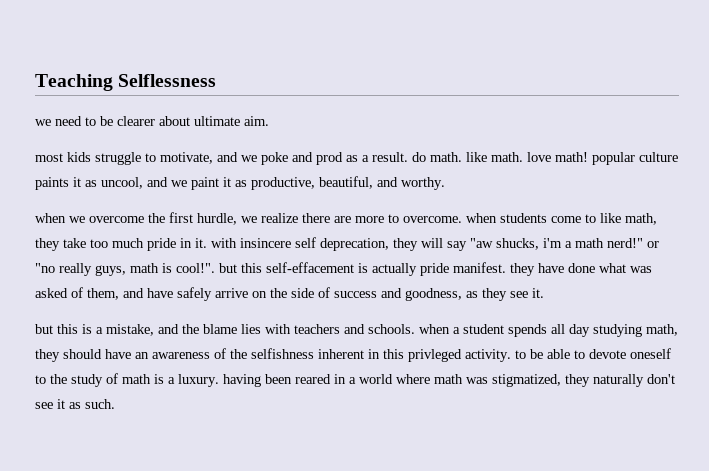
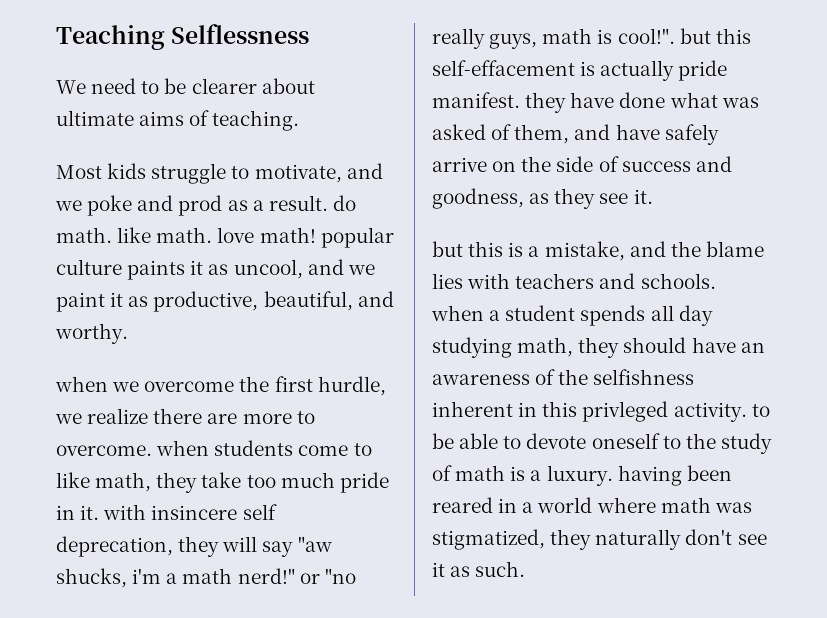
- we need to be clearer about ultimate aim.
- most kids struggle to motivate, and we poke and prod as a result. do math. like math. love math! popular culture paints it as uncool, and we paint it as productive, beautiful, and worthy.
+ We need to be clearer about ultimate aims of teaching.
+ Most kids struggle to motivate, and we poke and prod as a result. do math. like math. love math! popular culture paints it as uncool, and we paint it as productive, beautiful, and worthy.

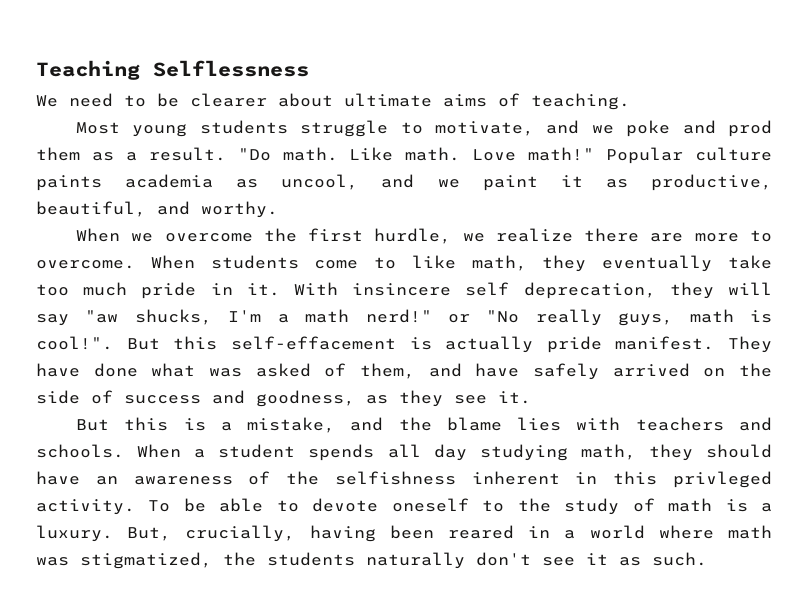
- Most kids struggle to motivate, and we poke and prod as a result. do math. like math. love math! popular culture paints it as uncool, and we paint it as productive, beautiful, and worthy.
+ Most young students struggle to motivate, and we poke and prod them as a result. "Do math. Like math. Love math!" Popular culture paints academia as uncool, and we paint it as productive, beautiful, and worthy.
- when we overcome the first hurdle, we realize there are more to overcome. when students come to like math, they take too much pride in it. with insincere self deprecation, they will say "aw shucks, i'm a math nerd!" or "no really guys, math is cool!". but this self-effacement is actually pride manifest. they have done what was asked of them, and have safely arrive on the side of success and goodness, as they see it.
+ When we overcome the first hurdle, we realize there are more to overcome. When students come to like math, they eventually take too much pride in it. With insincere self deprecation, they will say "aw shucks, I'm a math nerd!" or "No really guys, math is cool!". But this self-effacement is actually pride manifest. They have done what was asked of them, and have safely arrived on the side of success and goodness, as they see it.
- but this is a mistake, and the blame lies with teachers and schools. when a student spends all day studying math, they should have an awareness of the selfishness inherent in this privleged activity. to be able to devote oneself to the study of math is a luxury. having been reared in a world where math was stigmatized, they naturally don't see it as such.
+ But this is a mistake, and the blame lies with teachers and schools. When a student spends all day studying math, they should have an awareness of the selfishness inherent in this privleged activity. To be able to devote oneself to the study of math is a luxury. But, crucially, having been reared in a world where math was stigmatized, the students naturally don't see it as such.

